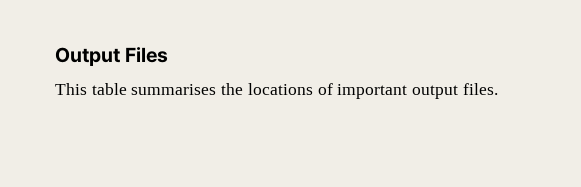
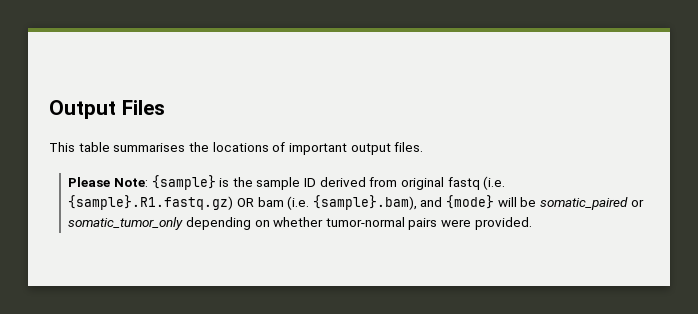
+ Please Note: {sample} is the sample ID derived from original fastq (i.e. {sample}.R1.fastq.gz) OR bam (i.e. {sample}.bam), and {mode} will be somatic_paired or somatic_tumor_only depending on whether tumor-normal pairs were provided.

